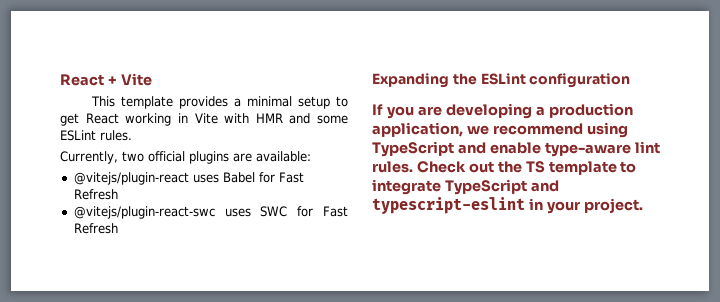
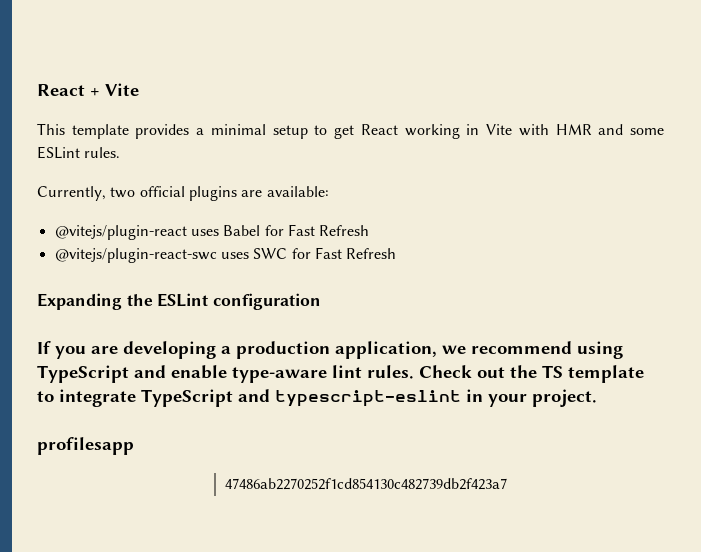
+ profilesapp
+ 47486ab2270252f1cd854130c482739db2f423a7

